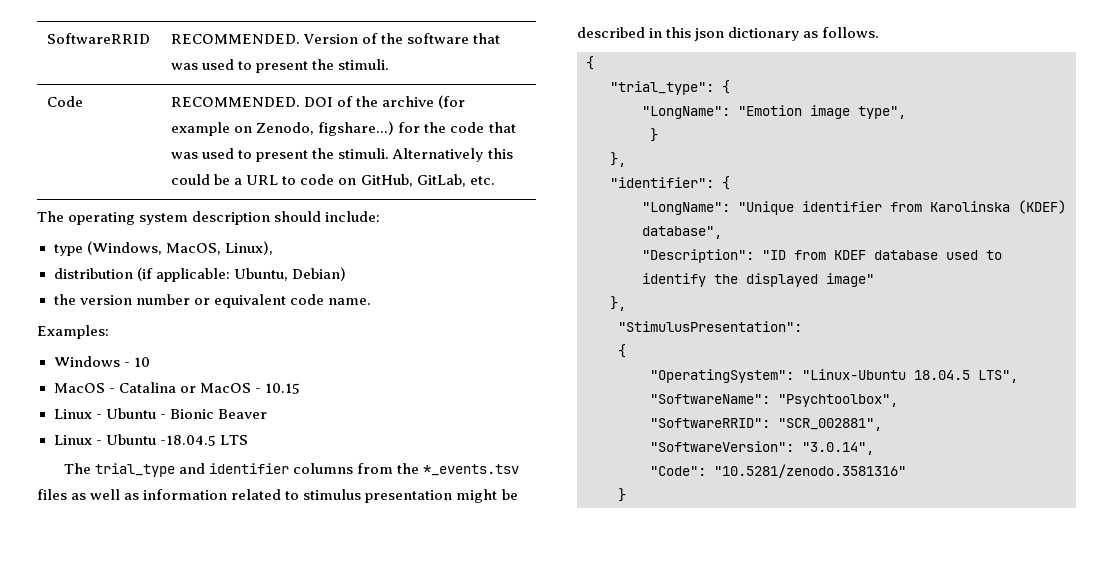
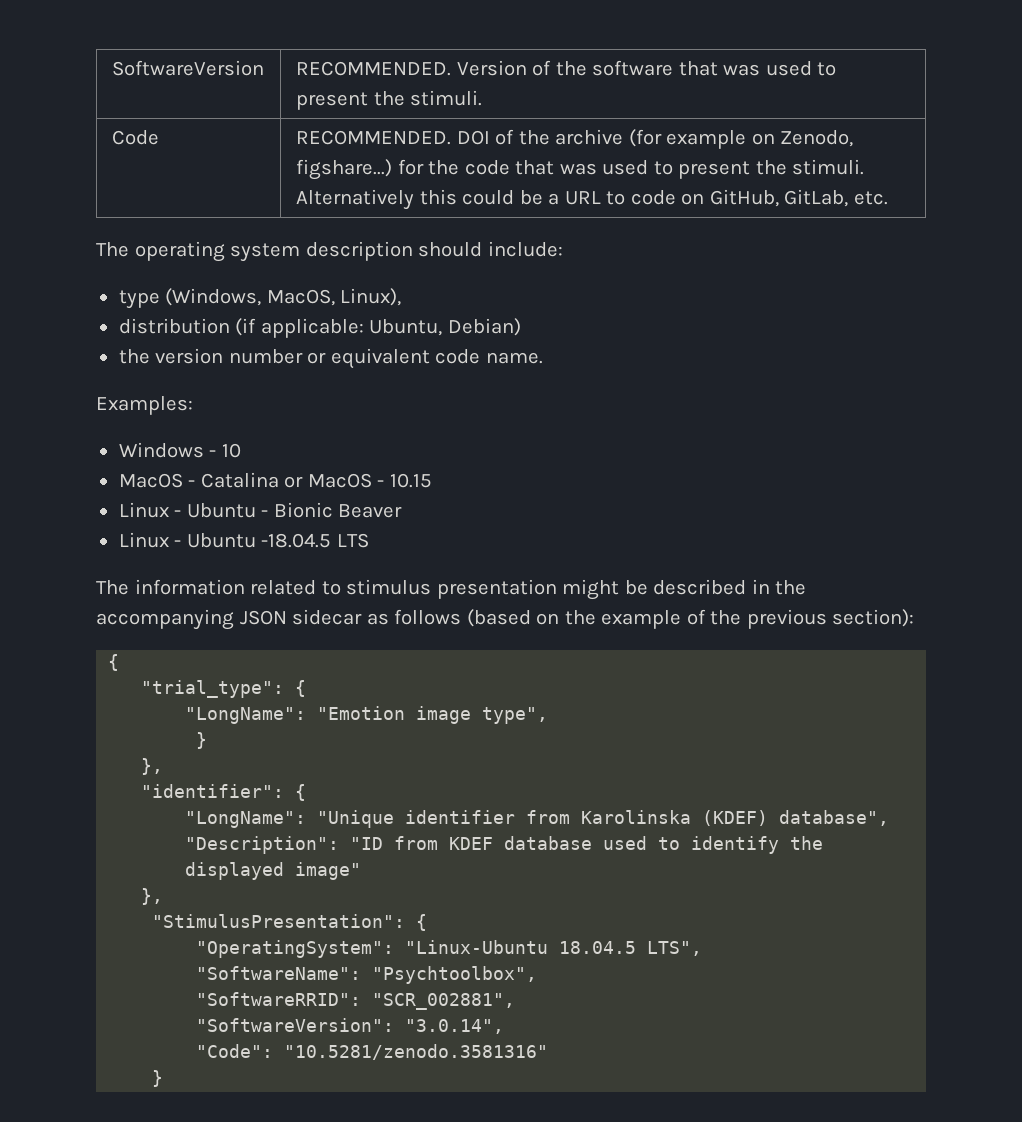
- SoftwareRRID | RECOMMENDED. Version of the software that was used to present the stimuli.
+ SoftwareVersion | RECOMMENDED. Version of the software that was used to present the stimuli.
- The trial_type and identifier columns from the *_events.tsv files as well as information related to stimulus presentation might be described in this json dictionary as follows.
+ The information related to stimulus presentation might be described in the accompanying JSON sidecar as follows (based on the example of the previous section):
- "StimulusPresentation":
- {
+ "StimulusPresentation": {

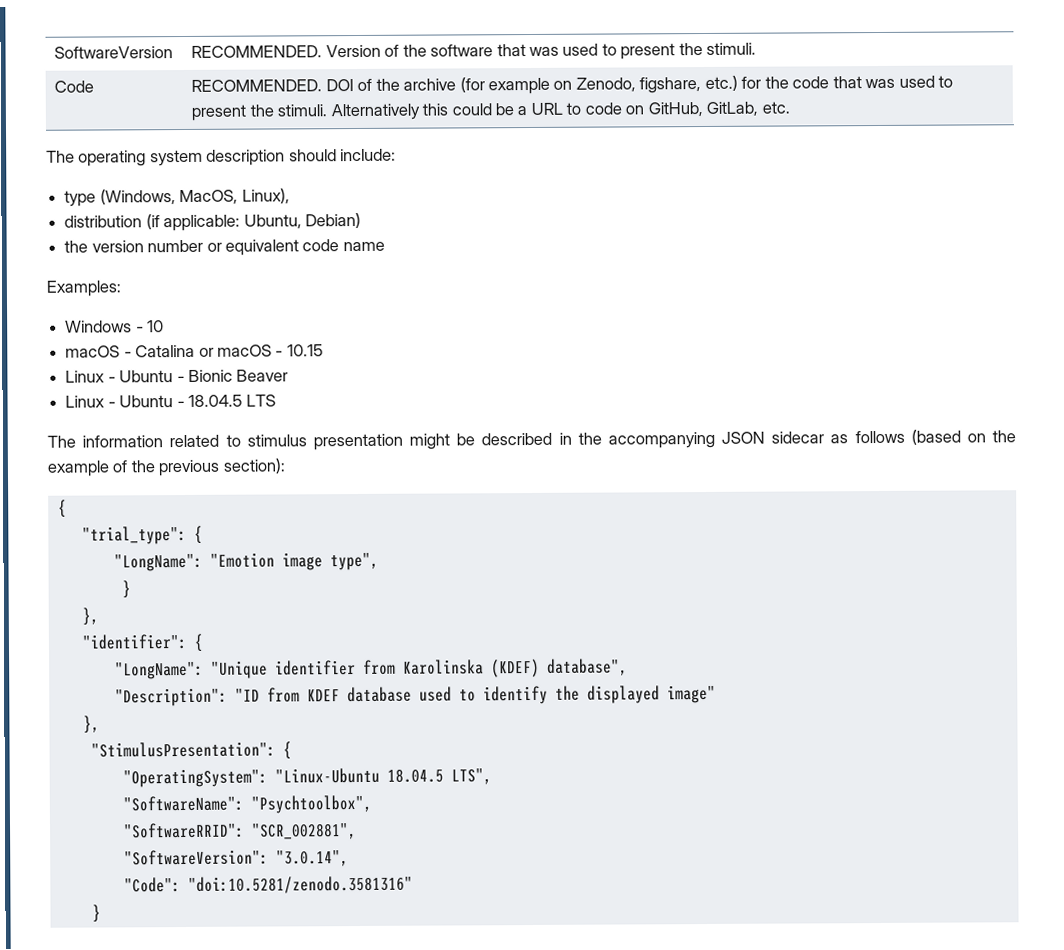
- Code | RECOMMENDED. DOI of the archive (for example on Zenodo, figshare...) for the code that was used to present the stimuli. Alternatively this could be a URL to code on GitHub, GitLab, etc.
+ Code | RECOMMENDED. DOI of the archive (for example on Zenodo, figshare, etc.) for the code that was used to present the stimuli. Alternatively this could be a URL to code on GitHub, GitLab, etc.
- the version number or equivalent code name.
+ the version number or equivalent code name
- MacOS - Catalina or MacOS - 10.15
+ macOS - Catalina or macOS - 10.15
- Linux - Ubuntu -18.04.5 LTS
+ Linux - Ubuntu - 18.04.5 LTS
- "Code": "10.5281/zenodo.3581316"
+ "Code": "doi:10.5281/zenodo.3581316"

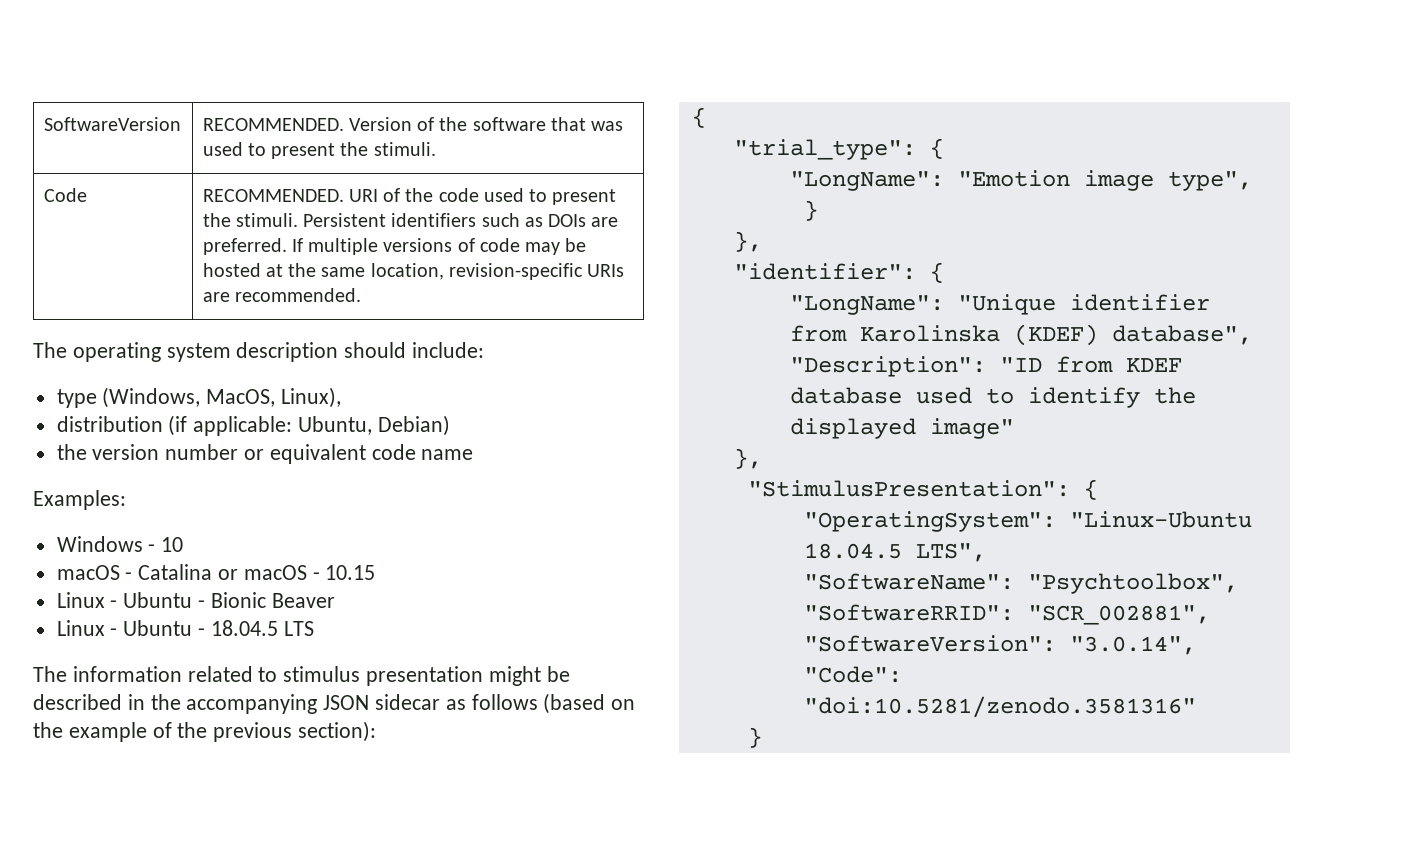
- Code | RECOMMENDED. DOI of the archive (for example on Zenodo, figshare, etc.) for the code that was used to present the stimuli. Alternatively this could be a URL to code on GitHub, GitLab, etc.
+ Code | RECOMMENDED. URI of the code used to present the stimuli. Persistent identifiers such as DOIs are preferred. If multiple versions of code may be hosted at the same location, revision-specific URIs are recommended.

